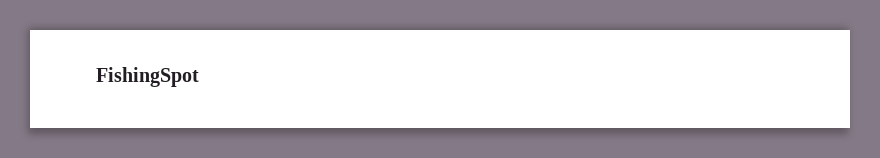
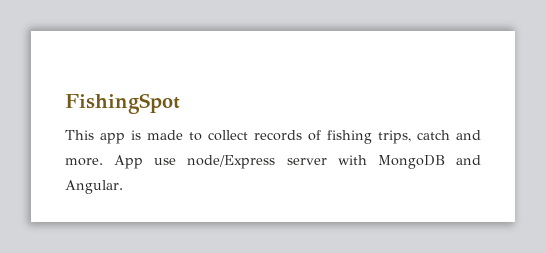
+ This app is made to collect records of fishing trips, catch and more. App use node/Express server with MongoDB and Angular.

